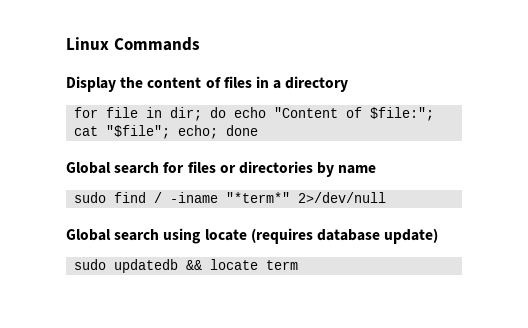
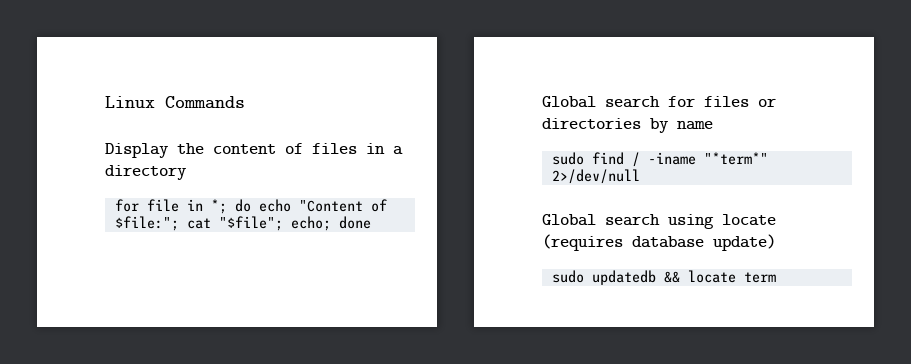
- for file in dir; do echo "Content of $file:"; cat "$file"; echo; done
+ for file in *; do echo "Content of $file:"; cat "$file"; echo; done

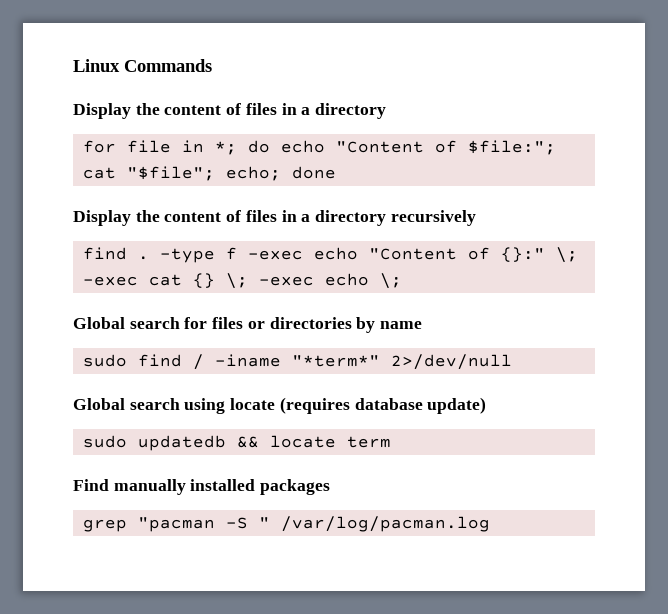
+ Display the content of files in a directory recursively
+ find . -type f -exec echo "Content of {}:" \; -exec cat {} \; -exec echo \;
+ Find manually installed packages
+ grep "pacman -S " /var/log/pacman.log

